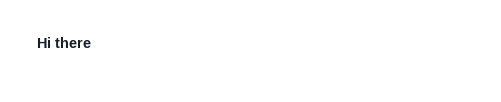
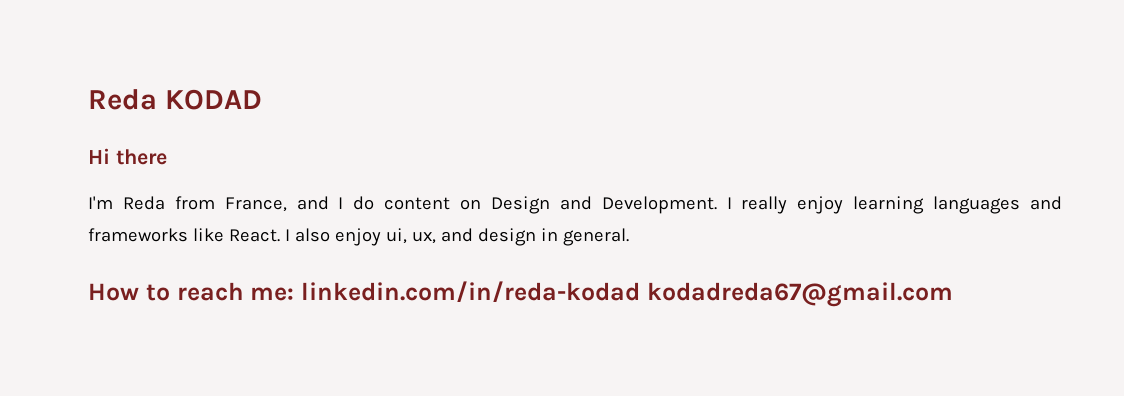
+ Reda KODAD
+ I'm Reda from France, and I do content on Design and Development. I really enjoy learning languages and frameworks like React. I also enjoy ui, ux, and design in general.
+ How to reach me: linkedin.com/in/reda-kodad kodadreda67@gmail.com

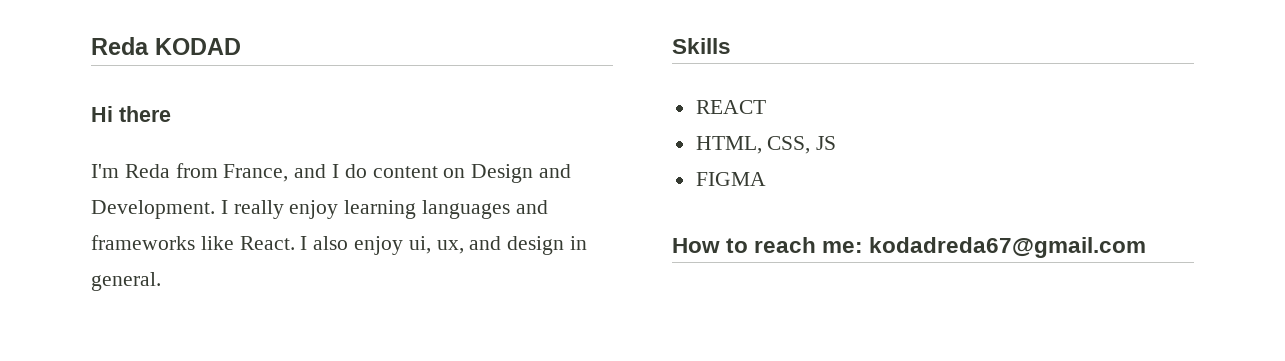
+ Skills
+ REACT
+ HTML, CSS, JS
+ FIGMA
- How to reach me: linkedin.com/in/reda-kodad kodadreda67@gmail.com
+ How to reach me: kodadreda67@gmail.com

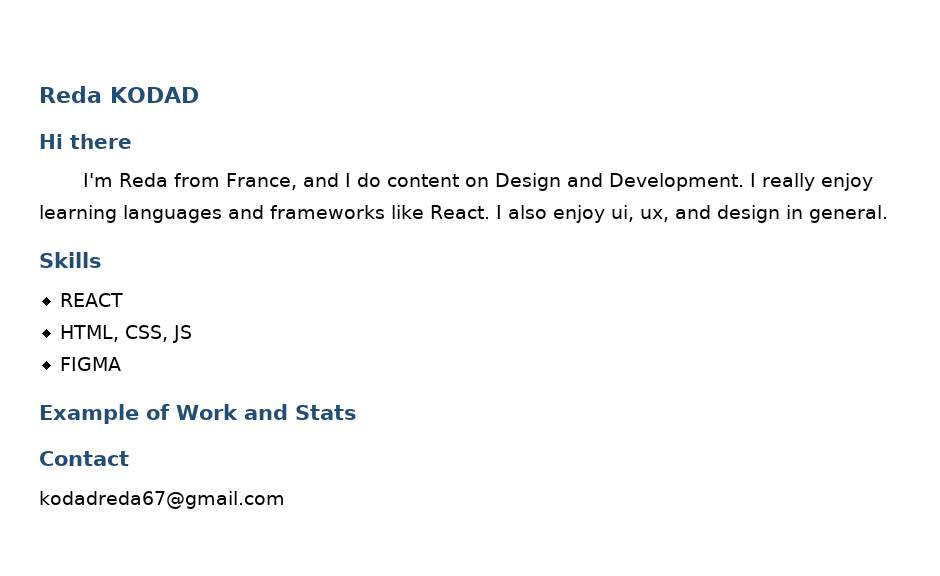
- How to reach me: kodadreda67@gmail.com
+ Example of Work and Stats
+ Contact
+ kodadreda67@gmail.com

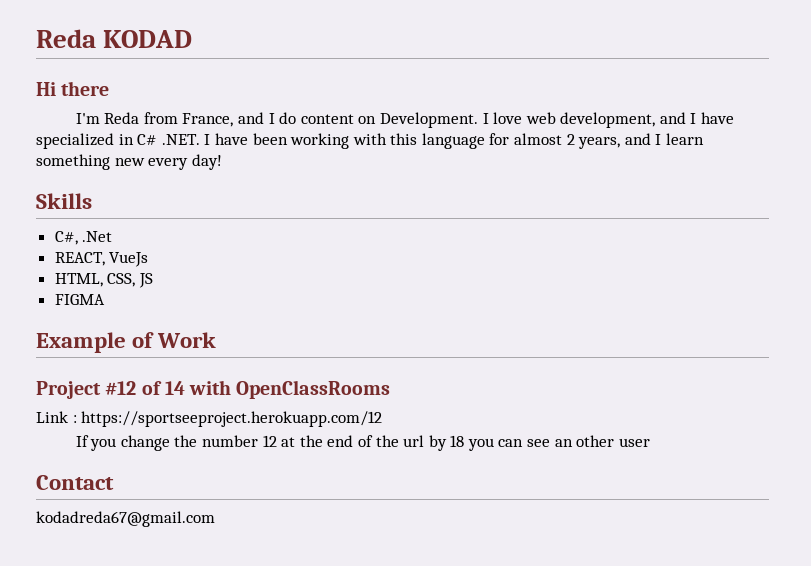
- I'm Reda from France, and I do content on Design and Development. I really enjoy learning languages and frameworks like React. I also enjoy ui, ux, and design in general.
+ I'm Reda from France, and I do content on Development. I love web development, and I have specialized in C# .NET. I have been working with this language for almost 2 years, and I learn something new every day!
  Skills
- REACT
+ C#, .Net
+ REACT, VueJs
- Example of Work and Stats
+ Example of Work
+ Project #12 of 14 with OpenClassRooms
+ Link : https://sportseeproject.herokuapp.com/12
+ If you change the number 12 at the end of the url by 18 you can see an other user

